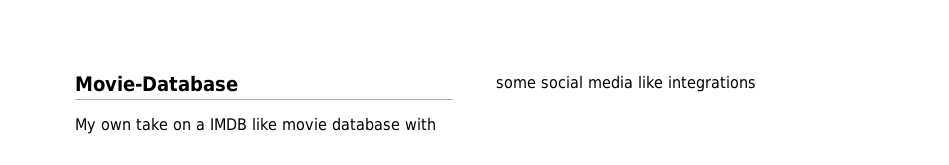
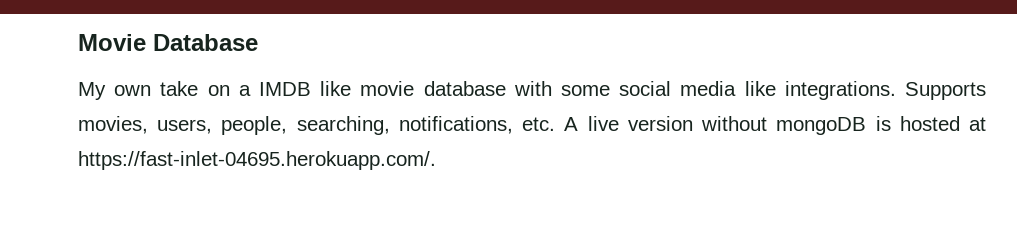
- Movie-Database
+ Movie Database
- My own take on a IMDB like movie database with some social media like integrations
+ My own take on a IMDB like movie database with some social media like integrations. Supports movies, users, people, searching, notifications, etc. A live version without mongoDB is hosted at https://fast-inlet-04695.herokuapp.com/.

